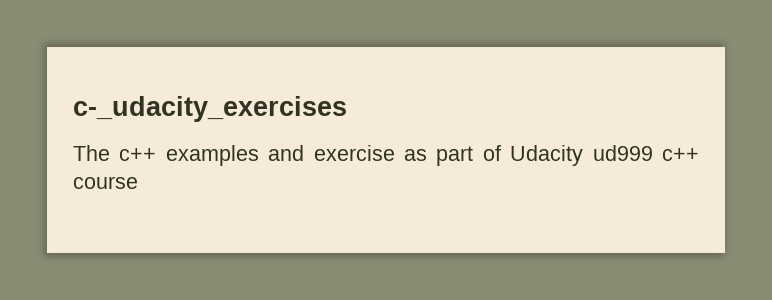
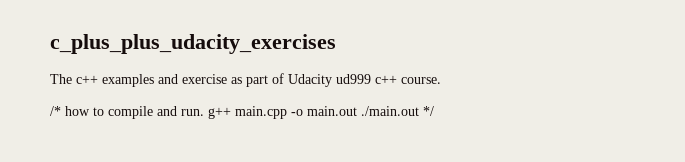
- c-_udacity_exercises
+ c_plus_plus_udacity_exercises
- The c++ examples and exercise as part of Udacity ud999 c++ course
+ The c++ examples and exercise as part of Udacity ud999 c++ course.
+ /* how to compile and run. g++ main.cpp -o main.out ./main.out */

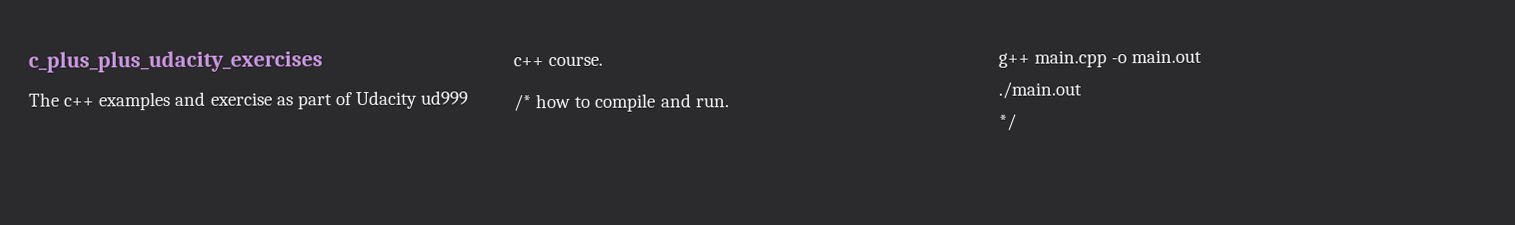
- /* how to compile and run. g++ main.cpp -o main.out ./main.out */
+ /* how to compile and run.
+ g++ main.cpp -o main.out
+ ./main.out
+ */

